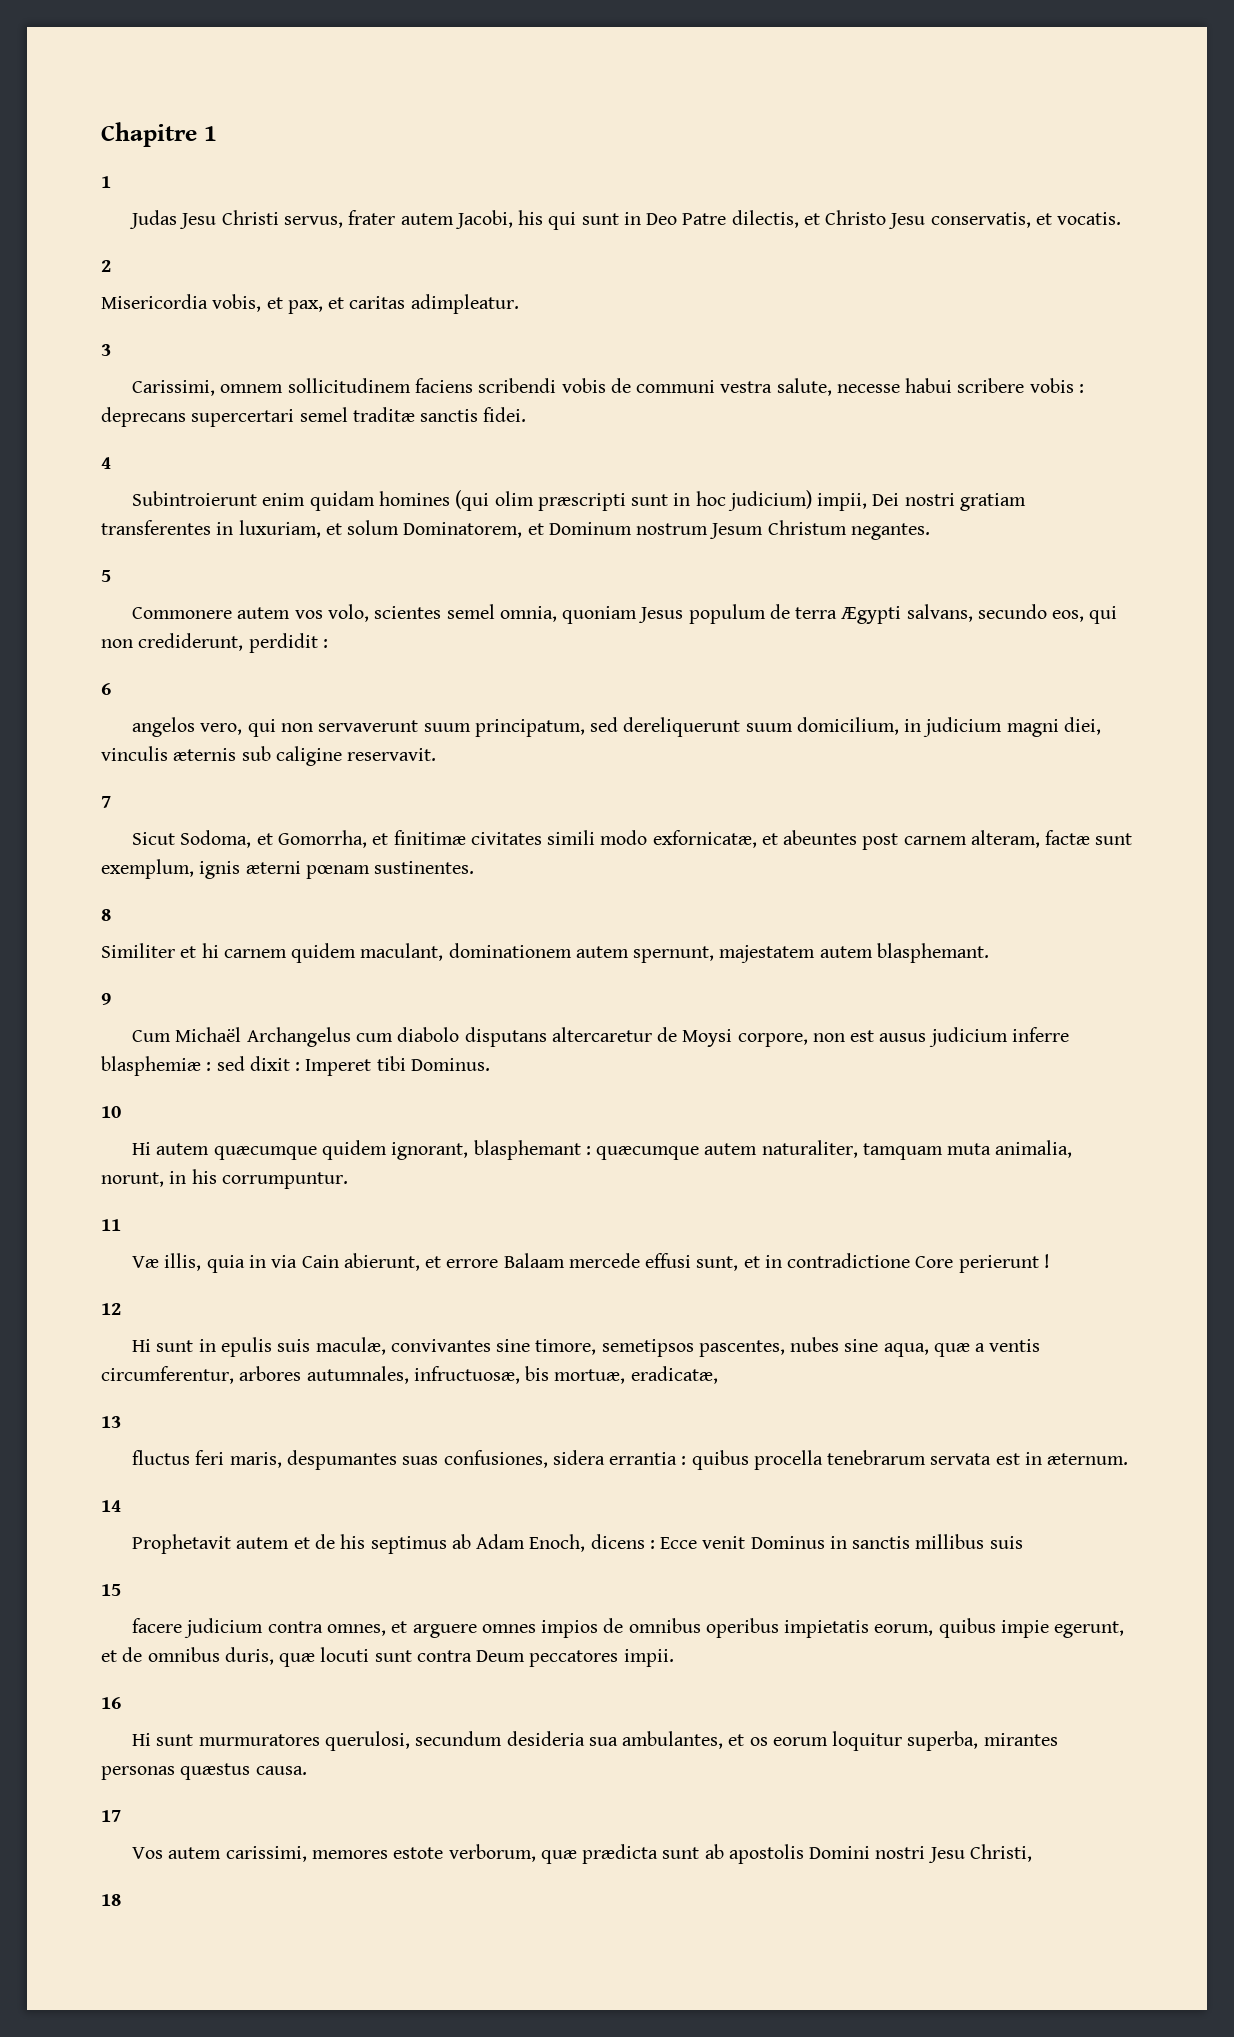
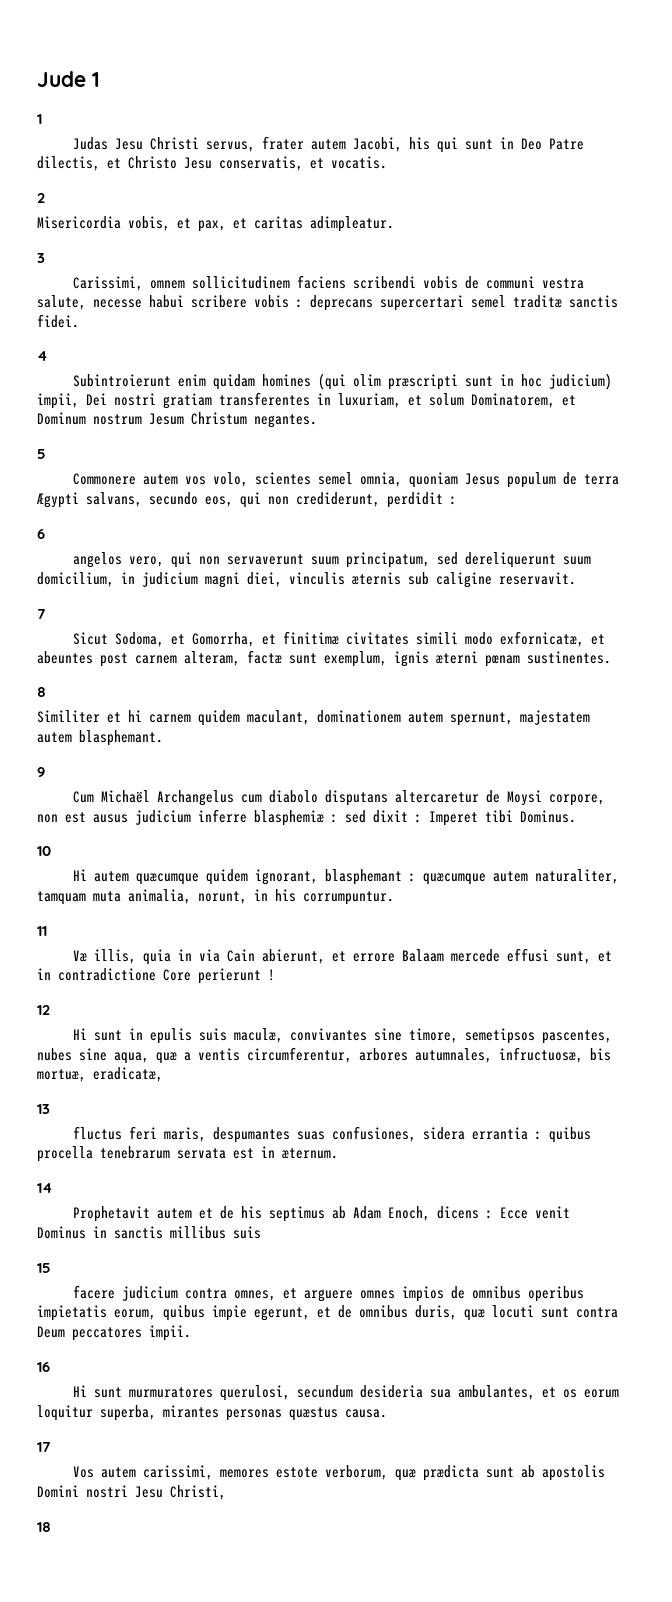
- Chapitre 1
+ Jude 1

